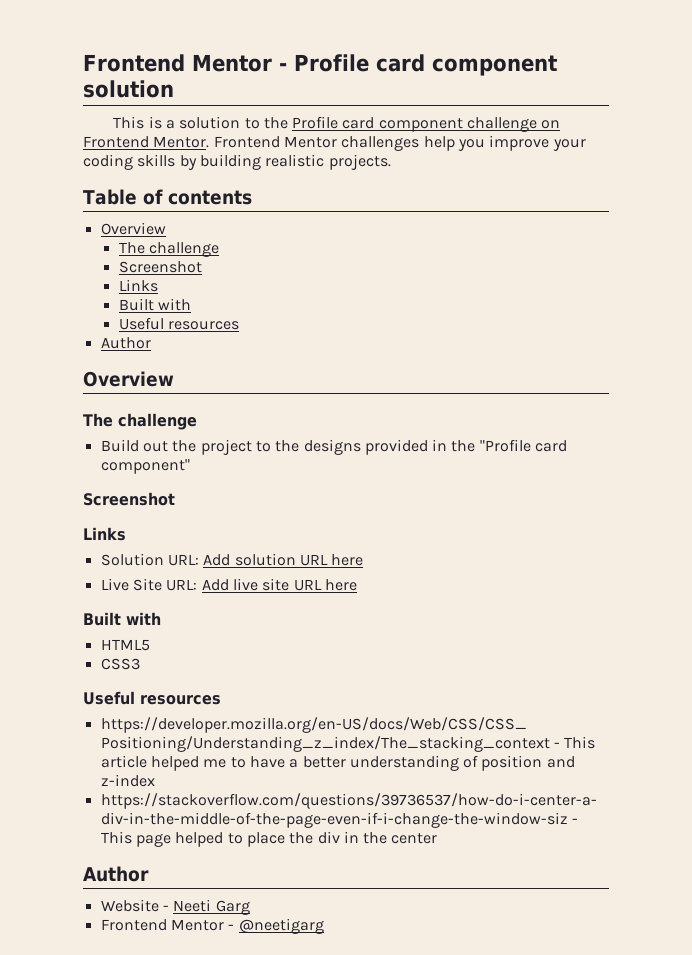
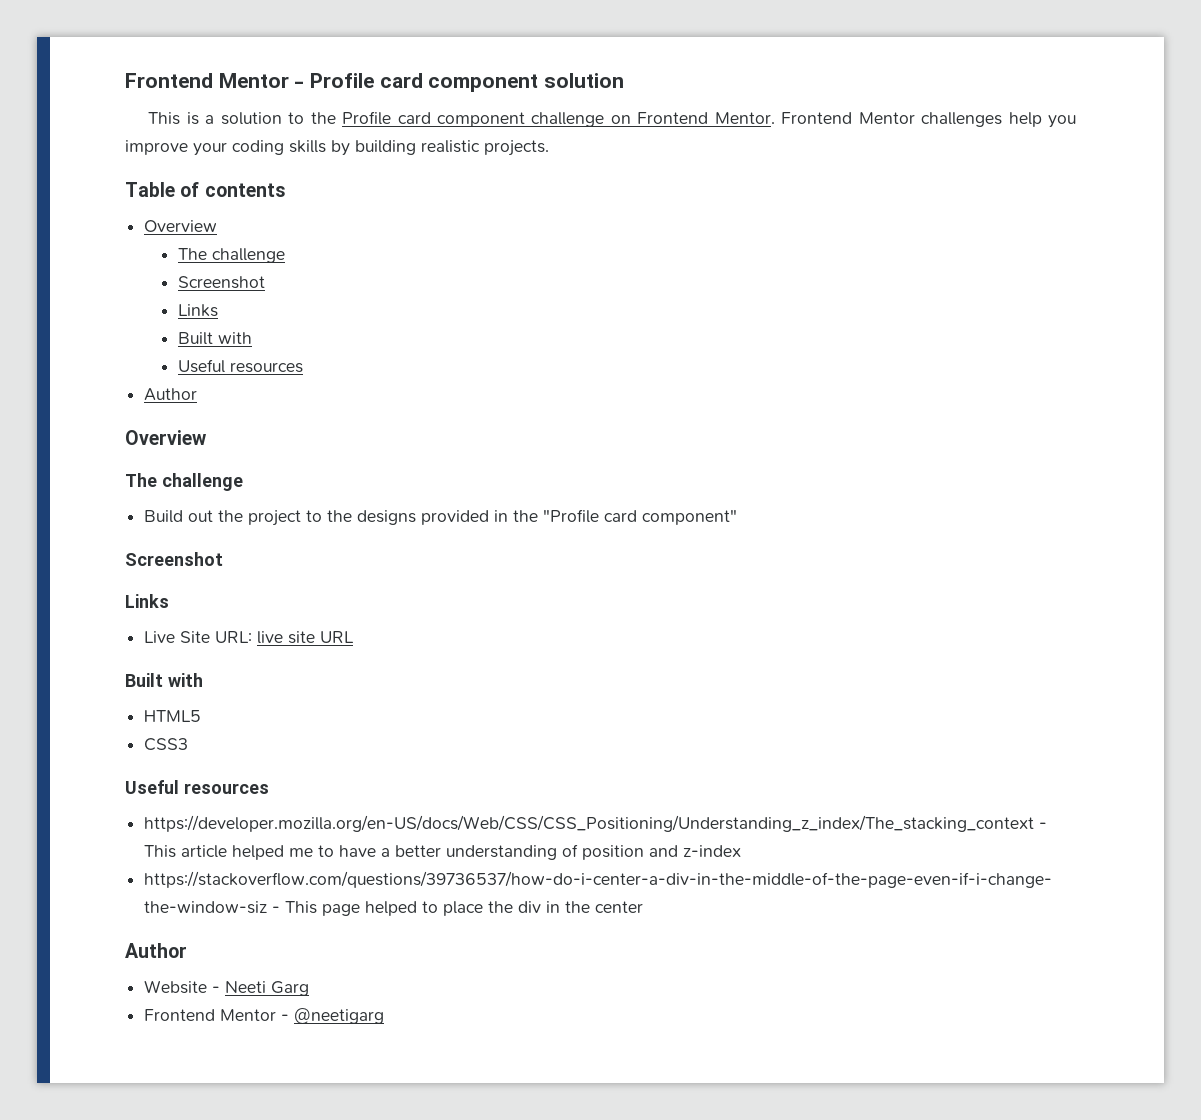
- Solution URL: Add solution URL here
- Live Site URL: Add live site URL here
+ Live Site URL: live site URL

